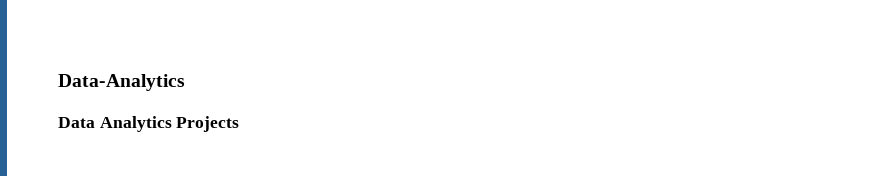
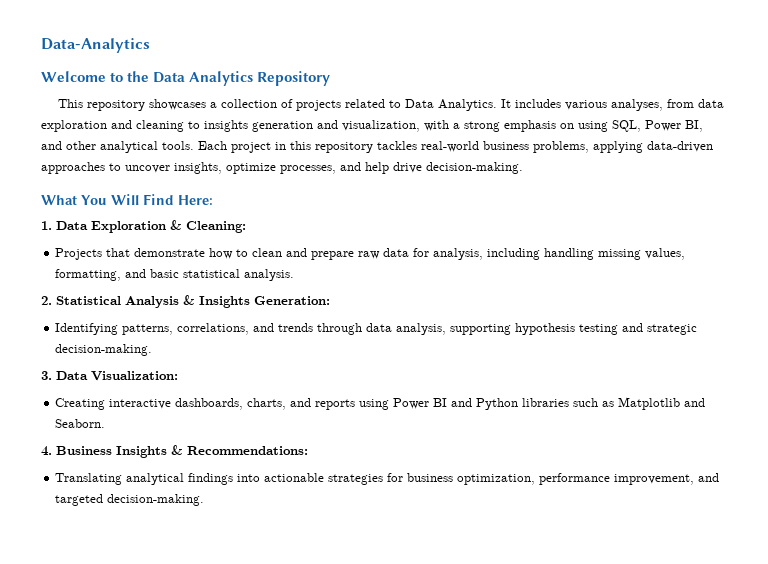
- Data Analytics Projects
+ Welcome to the Data Analytics Repository
+ This repository showcases a collection of projects related to Data Analytics. It includes various analyses, from data exploration and cleaning to insights generation and visualization, with a strong emphasis on using SQL, Power BI, and other analytical tools. Each project in this repository tackles real-world business problems, applying data-driven approaches to uncover insights, optimize processes, and help drive decision-making.
+ What You Will Find Here:
+ 1. Data Exploration & Cleaning:
+ Projects that demonstrate how to clean and prepare raw data for analysis, including handling missing values, formatting, and basic statistical analysis.
+ 2. Statistical Analysis & Insights Generation:
+ Identifying patterns, correlations, and trends through data analysis, supporting hypothesis testing and strategic decision-making.
+ 3. Data Visualization:
+ Creating interactive dashboards, charts, and reports using Power BI and Python libraries such as Matplotlib and Seaborn.
+ 4. Business Insights & Recommendations:
+ Translating analytical findings into actionable strategies for business optimization, performance improvement, and targeted decision-making.

